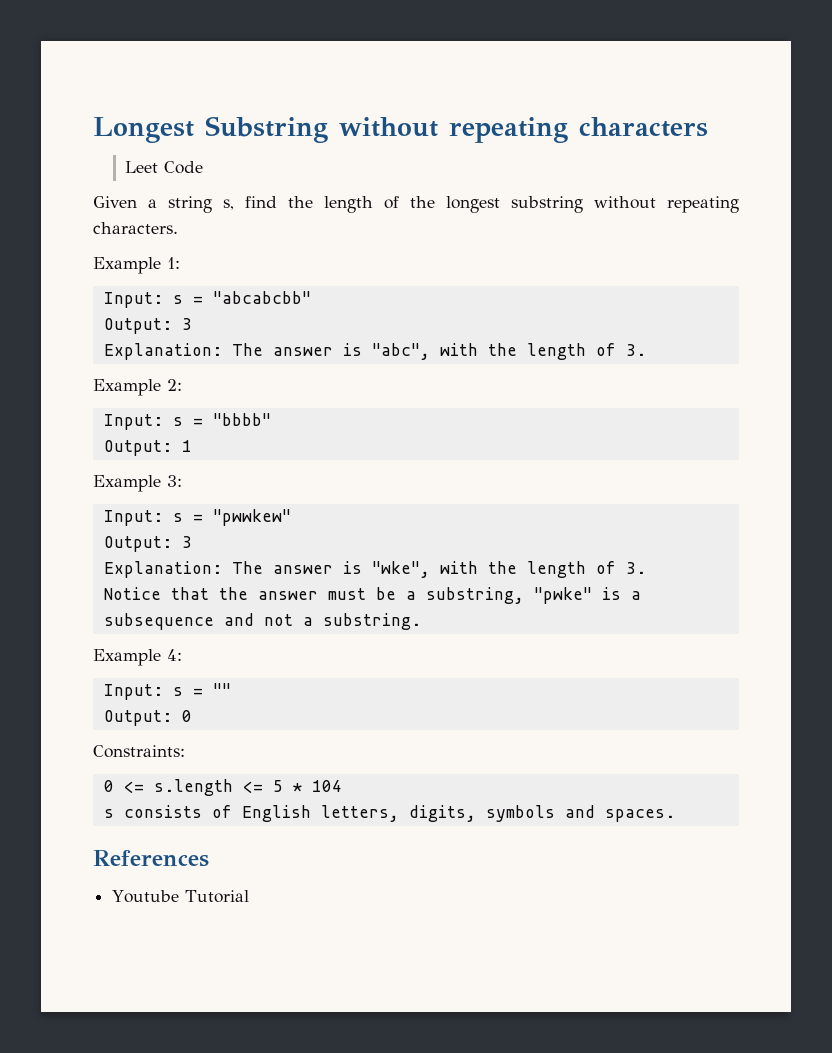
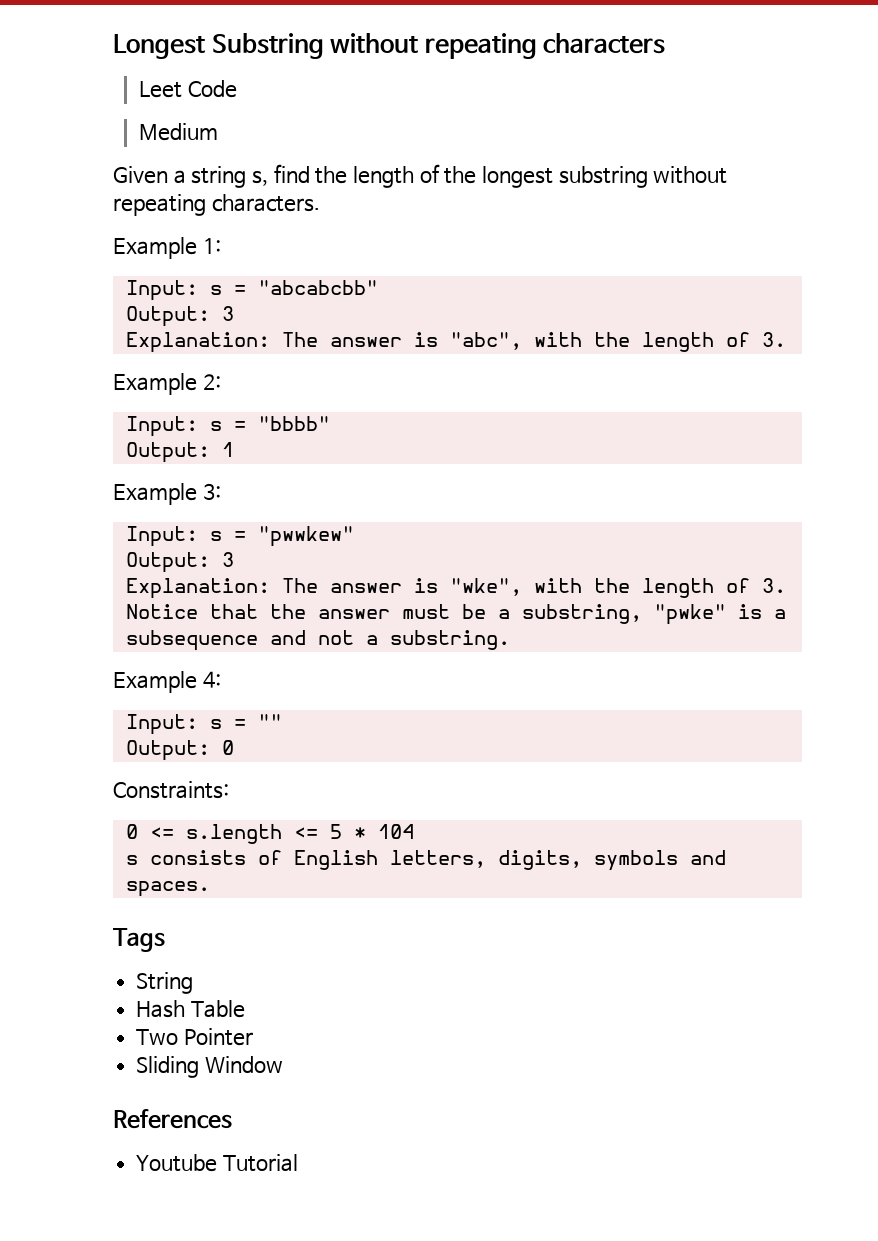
+ Medium
+ Tags
+ String
+ Hash Table
+ Two Pointer
+ Sliding Window

